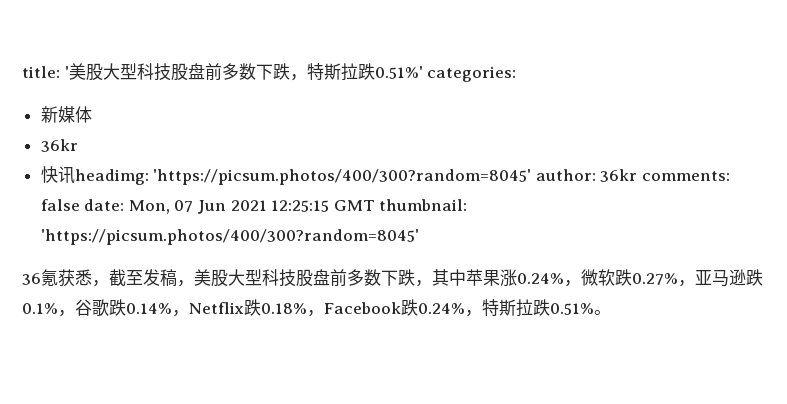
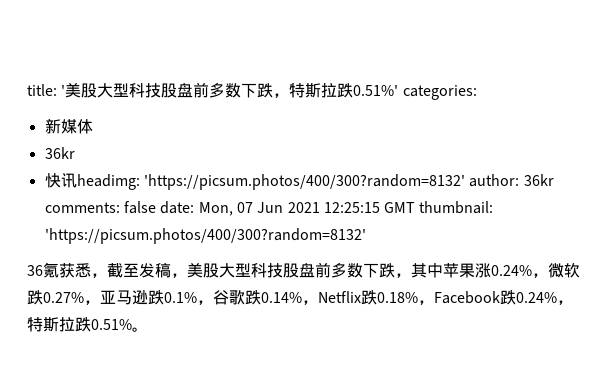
- 快讯headimg: 'https://picsum.photos/400/300?random=8045' author: 36kr comments: false date: Mon, 07 Jun 2021 12:25:15 GMT thumbnail: 'https://picsum.photos/400/300?random=8045'
+ 快讯headimg: 'https://picsum.photos/400/300?random=8132' author: 36kr comments: false date: Mon, 07 Jun 2021 12:25:15 GMT thumbnail: 'https://picsum.photos/400/300?random=8132'

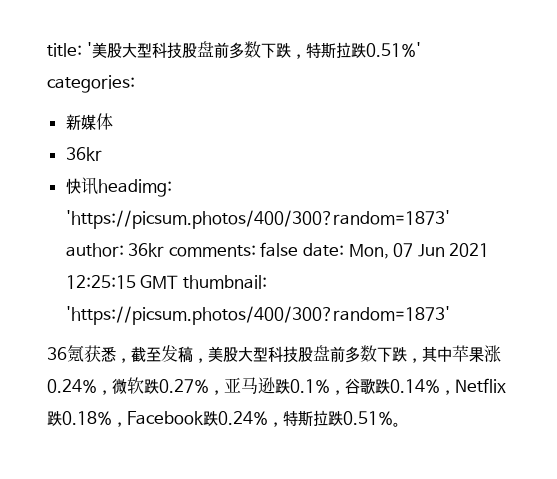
- 快讯headimg: 'https://picsum.photos/400/300?random=8132' author: 36kr comments: false date: Mon, 07 Jun 2021 12:25:15 GMT thumbnail: 'https://picsum.photos/400/300?random=8132'
+ 快讯headimg: 'https://picsum.photos/400/300?random=1873' author: 36kr comments: false date: Mon, 07 Jun 2021 12:25:15 GMT thumbnail: 'https://picsum.photos/400/300?random=1873'

